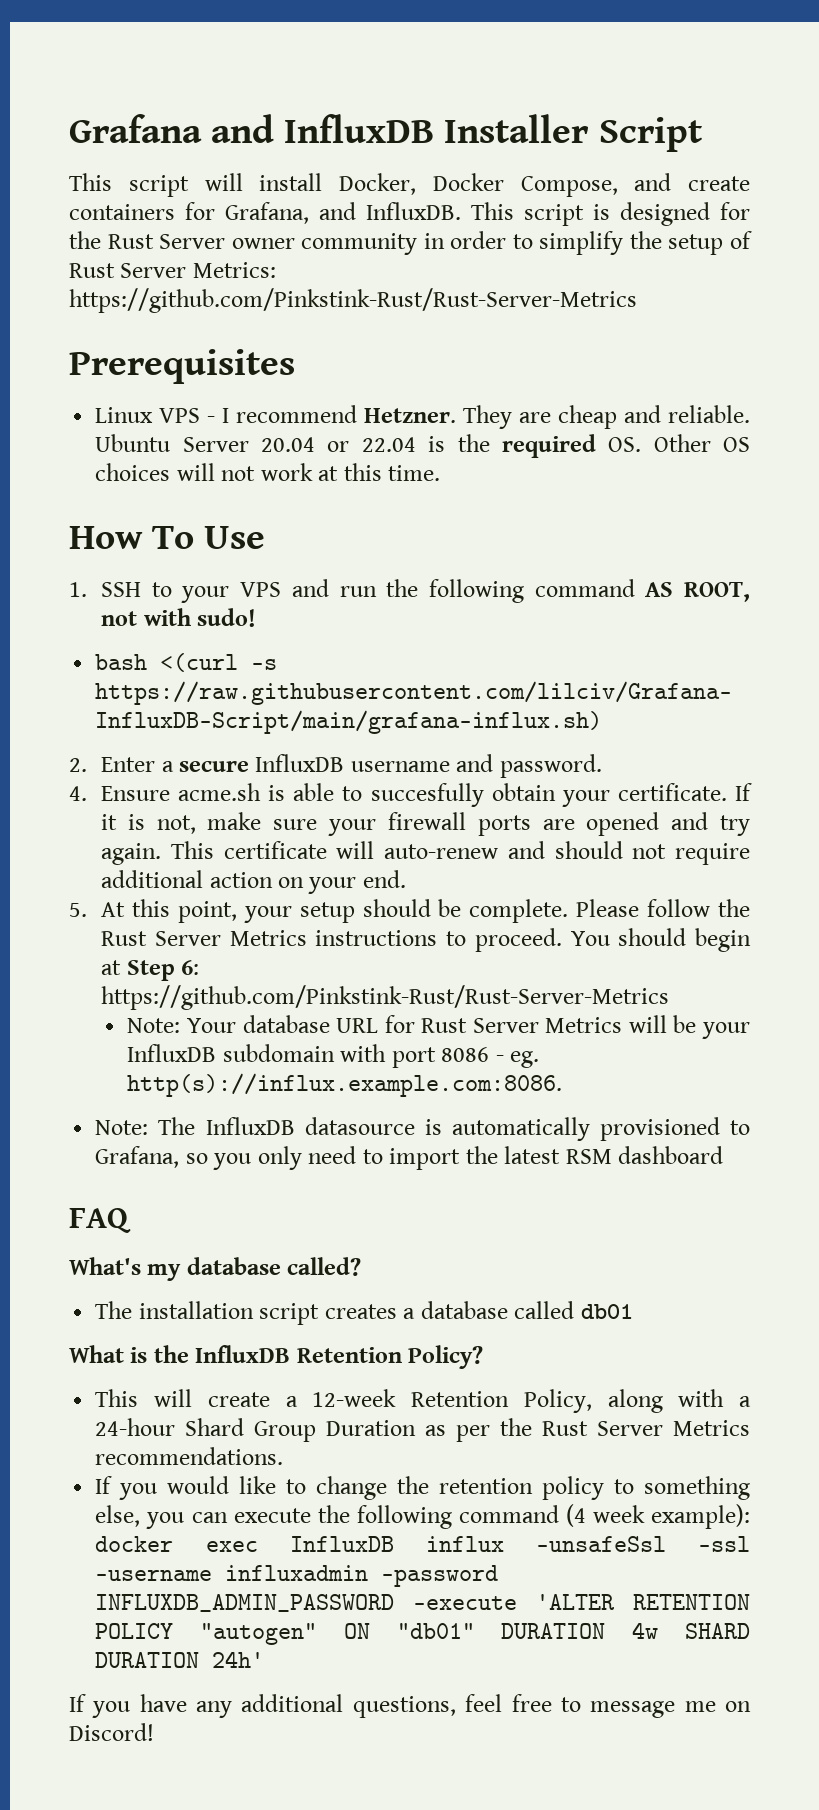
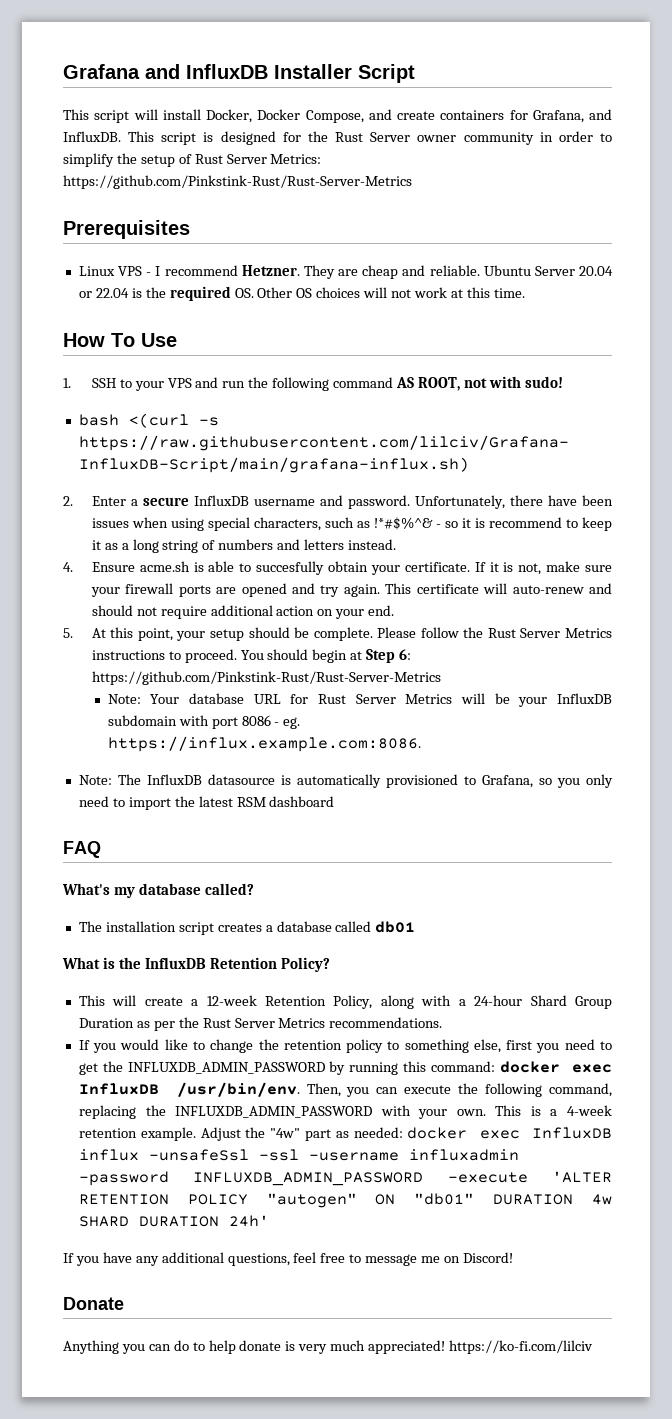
+ Unfortunately, there have been issues when using special characters, such as !*#$%^& - so it is recommend to keep it as a long string of numbers and letters instead.
- Note: Your database URL for Rust Server Metrics will be your InfluxDB subdomain with port 8086 - eg. http(s)://influx.example.com:8086.
+ Note: Your database URL for Rust Server Metrics will be your InfluxDB subdomain with port 8086 - eg. https://influx.example.com:8086.
- If you would like to change the retention policy to something else, you can execute the following command (4 week example): docker exec InfluxDB influx -unsafeSsl -ssl -username influxadmin -password INFLUXDB_ADMIN_PASSWORD -execute 'ALTER RETENTION POLICY "autogen" ON "db01" DURATION 4w SHARD DURATION 24h'
+ If you would like to change the retention policy to something else, first you need to get the INFLUXDB_ADMIN_PASSWORD by running this command: docker exec InfluxDB /usr/bin/env. Then, you can execute the following command, replacing the INFLUXDB_ADMIN_PASSWORD with your own. This is a 4-week retention example. Adjust the "4w" part as needed: docker exec InfluxDB influx -unsafeSsl -ssl -username influxadmin -password INFLUXDB_ADMIN_PASSWORD -execute 'ALTER RETENTION POLICY "autogen" ON "db01" DURATION 4w SHARD DURATION 24h'
+ Donate
+ Anything you can do to help donate is very much appreciated! https://ko-fi.com/lilciv

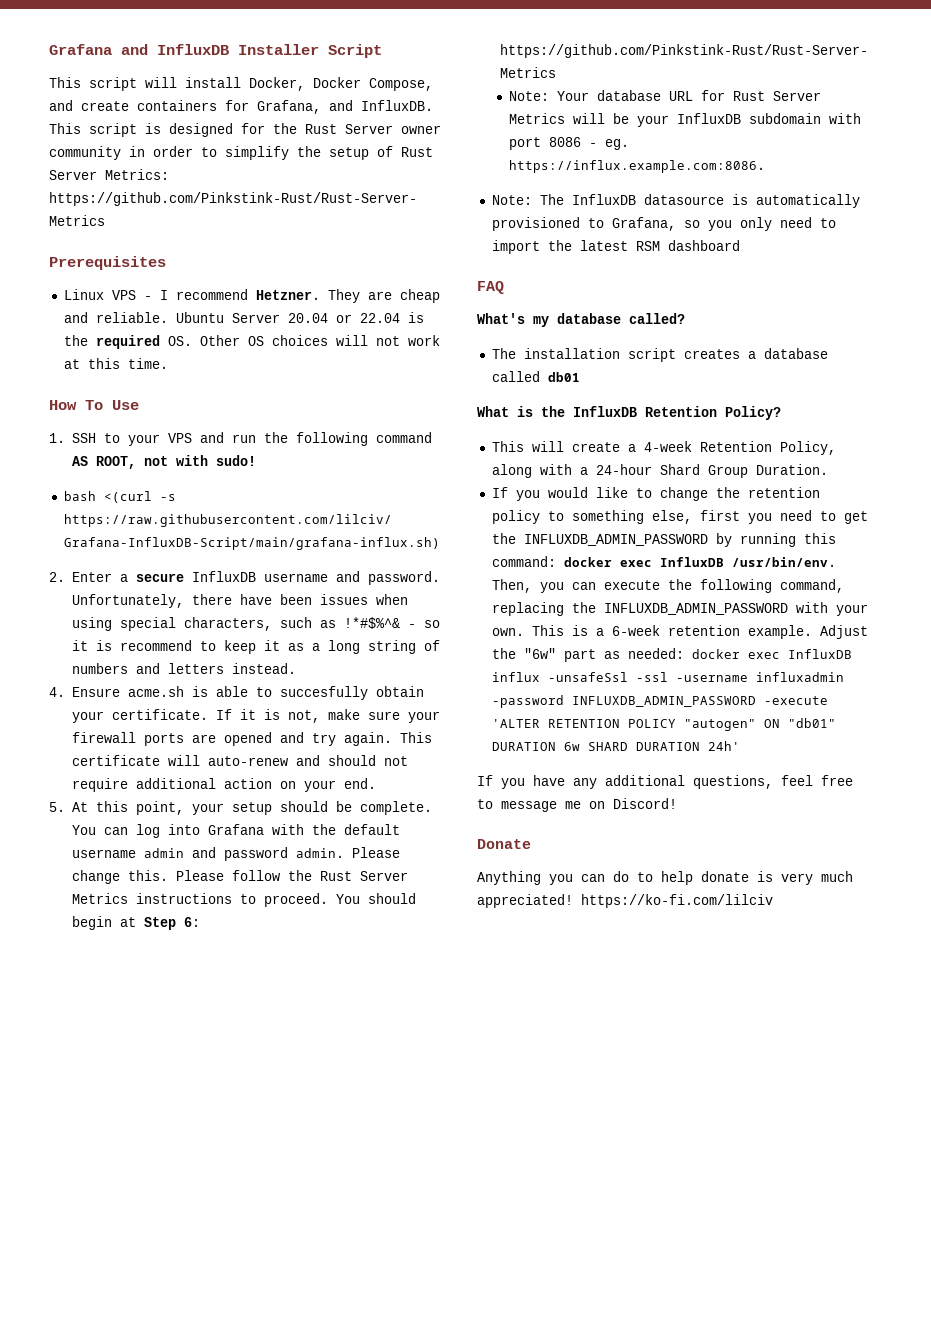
+ You can log into Grafana with the default username admin and password admin. Please change this.
- This will create a 12-week Retention Policy, along with a 24-hour Shard Group Duration as per the Rust Server Metrics recommendations.
+ This will create a 4-week Retention Policy, along with a 24-hour Shard Group Duration.
- This is a 4-week retention example.
+ This is a 6-week retention example.
- Adjust the "4w" part as needed: docker exec InfluxDB influx -unsafeSsl -ssl -username influxadmin -password INFLUXDB_ADMIN_PASSWORD -execute 'ALTER RETENTION POLICY "autogen" ON "db01" DURATION 4w SHARD DURATION 24h'
+ Adjust the "6w" part as needed: docker exec InfluxDB influx -unsafeSsl -ssl -username influxadmin -password INFLUXDB_ADMIN_PASSWORD -execute 'ALTER RETENTION POLICY "autogen" ON "db01" DURATION 6w SHARD DURATION 24h'

